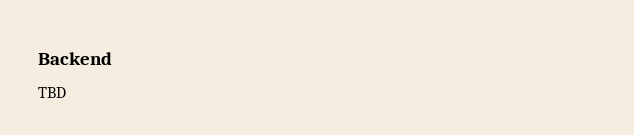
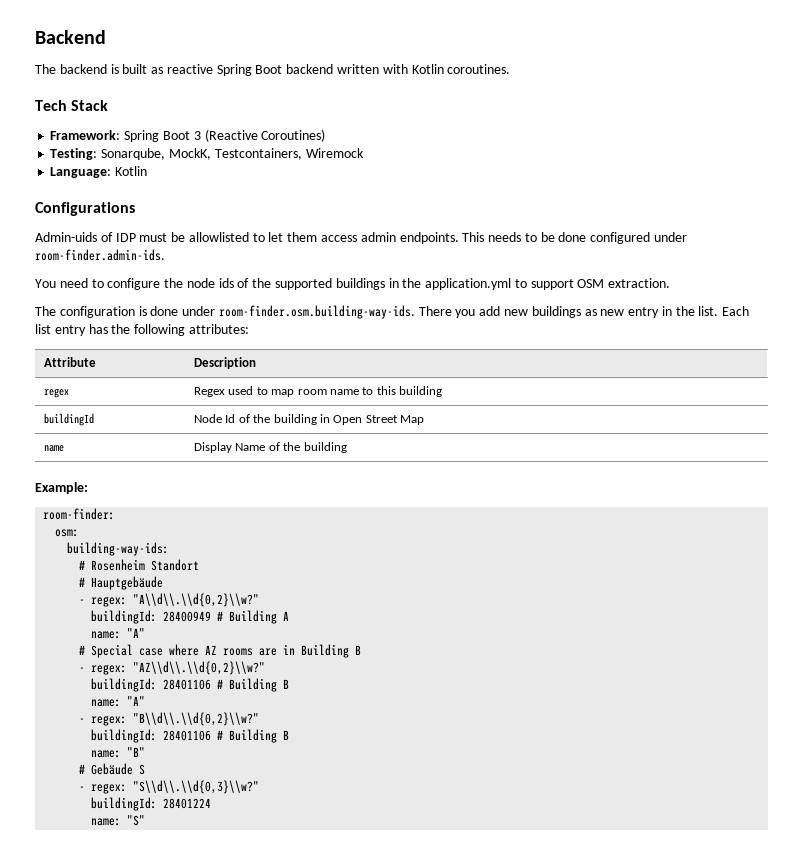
- TBD
+ The backend is built as reactive Spring Boot backend written with Kotlin coroutines.
+ Tech Stack
+ Framework: Spring Boot 3 (Reactive Coroutines)
+ Testing: Sonarqube, MockK, Testcontainers, Wiremock
+ Language: Kotlin
+ Configurations
+ Admin-uids of IDP must be allowlisted to let them access admin endpoints. This needs to be done configured under room-finder.admin-ids.
+ You need to configure the node ids of the supported buildings in the application.yml to support OSM extraction.
+ The configuration is done under room-finder.osm.building-way-ids. There you add new buildings as new entry in the list. Each list entry has the following attributes:
+ Attribute | Description
+ regex | Regex used to map room name to this building
+ buildingId | Node Id of the building in Open Street Map
+ name | Display Name of the building
+ Example:
+ room-finder:
+ osm:
+ building-way-ids:
+ # Rosenheim Standort
+ # Hauptgebäude
+ - regex: "A\\d\\.\\d{0,2}\\w?"
+ buildingId: 28400949 # Building A
+ name: "A"
+ # Special case where AZ rooms are in Building B
+ - regex: "AZ\\d\\.\\d{0,2}\\w?"
+ buildingId: 28401106 # Building B
+ name: "A"
+ - regex: "B\\d\\.\\d{0,2}\\w?"
+ buildingId: 28401106 # Building B
+ name: "B"
+ # Gebäude S
+ - regex: "S\\d\\.\\d{0,3}\\w?"
+ buildingId: 28401224
+ name: "S"

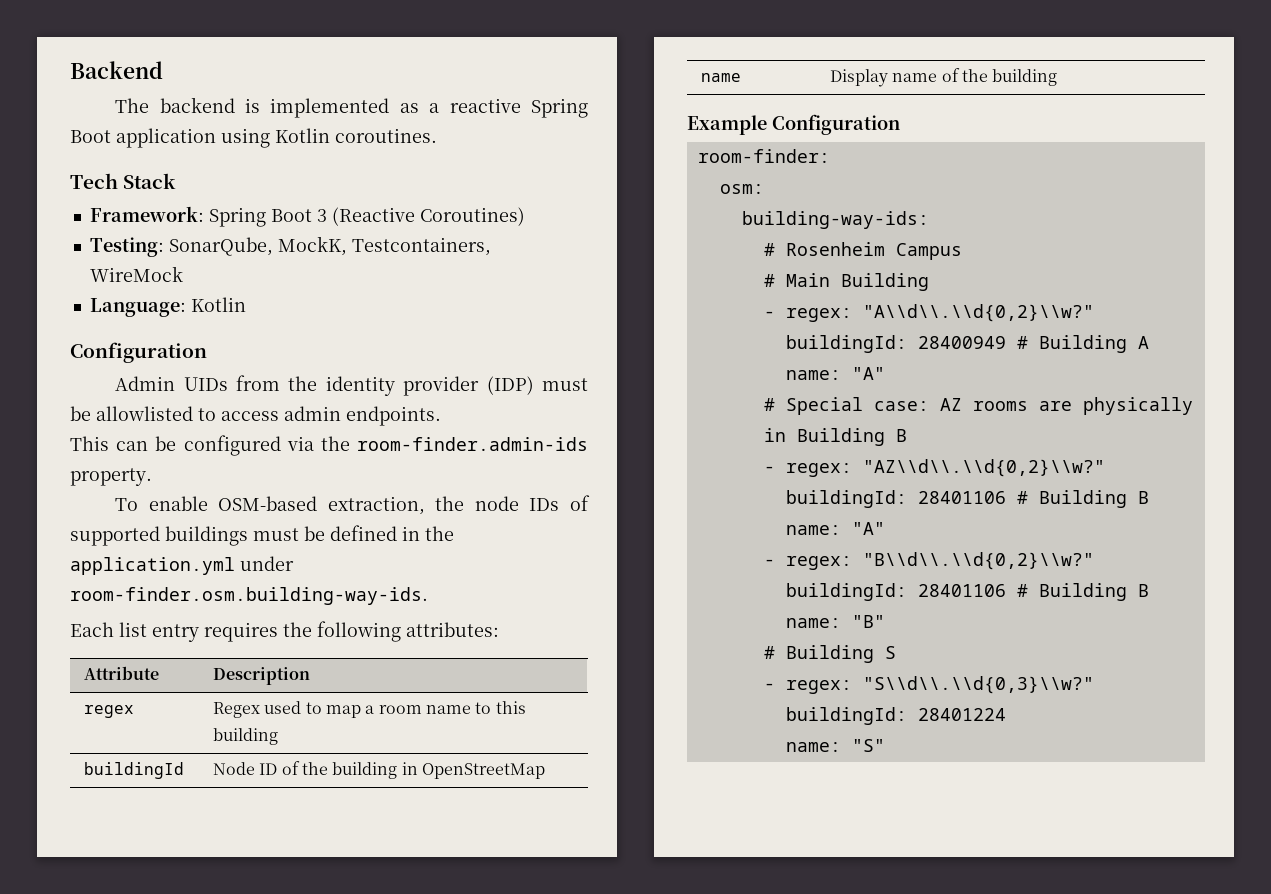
- The backend is built as reactive Spring Boot backend written with Kotlin coroutines.
+ The backend is implemented as a reactive Spring Boot application using Kotlin coroutines.
- Testing: Sonarqube, MockK, Testcontainers, Wiremock
+ Testing: SonarQube, MockK, Testcontainers, WireMock
  Language: Kotlin
- Configurations
- Admin-uids of IDP must be allowlisted to let them access admin endpoints. This needs to be done configured under room-finder.admin-ids.
- You need to configure the node ids of the supported buildings in the application.yml to support OSM extraction.
- The configuration is done under room-finder.osm.building-way-ids. There you add new buildings as new entry in the list. Each list entry has the following attributes:
+ Configuration
+ Admin UIDs from the identity provider (IDP) must be allowlisted to access admin endpoints.
+ This can be configured via the room-finder.admin-ids property.
+ To enable OSM-based extraction, the node IDs of supported buildings must be defined in the application.yml under room-finder.osm.building-way-ids.
+ Each list entry requires the following attributes:
- regex | Regex used to map room name to this building
+ regex | Regex used to map a room name to this building
- buildingId | Node Id of the building in Open Street Map
+ buildingId | Node ID of the building in OpenStreetMap
- name | Display Name of the building
+ name | Display name of the building
- Example:
+ Example Configuration
- # Rosenheim Standort
- # Hauptgebäude
+ # Rosenheim Campus
+ # Main Building
- # Special case where AZ rooms are in Building B
+ # Special case: AZ rooms are physically in Building B
- # Gebäude S
+ # Building S

